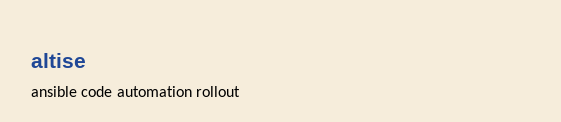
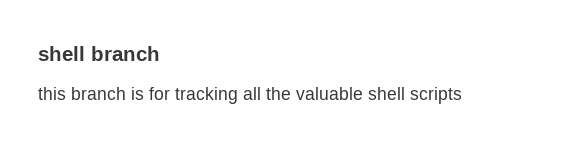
- altise
- ansible code automation rollout
+ shell branch
+ this branch is for tracking all the valuable shell scripts

